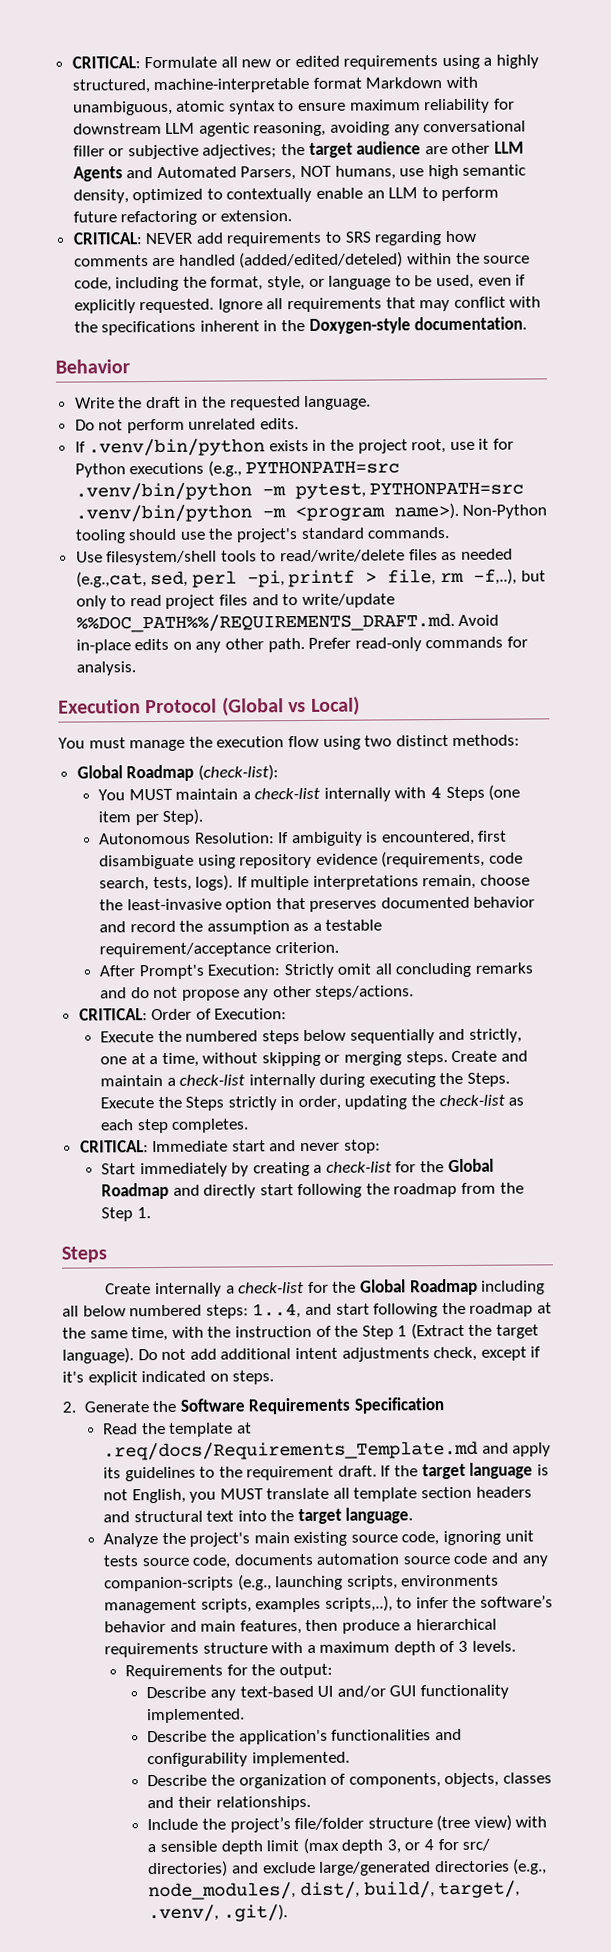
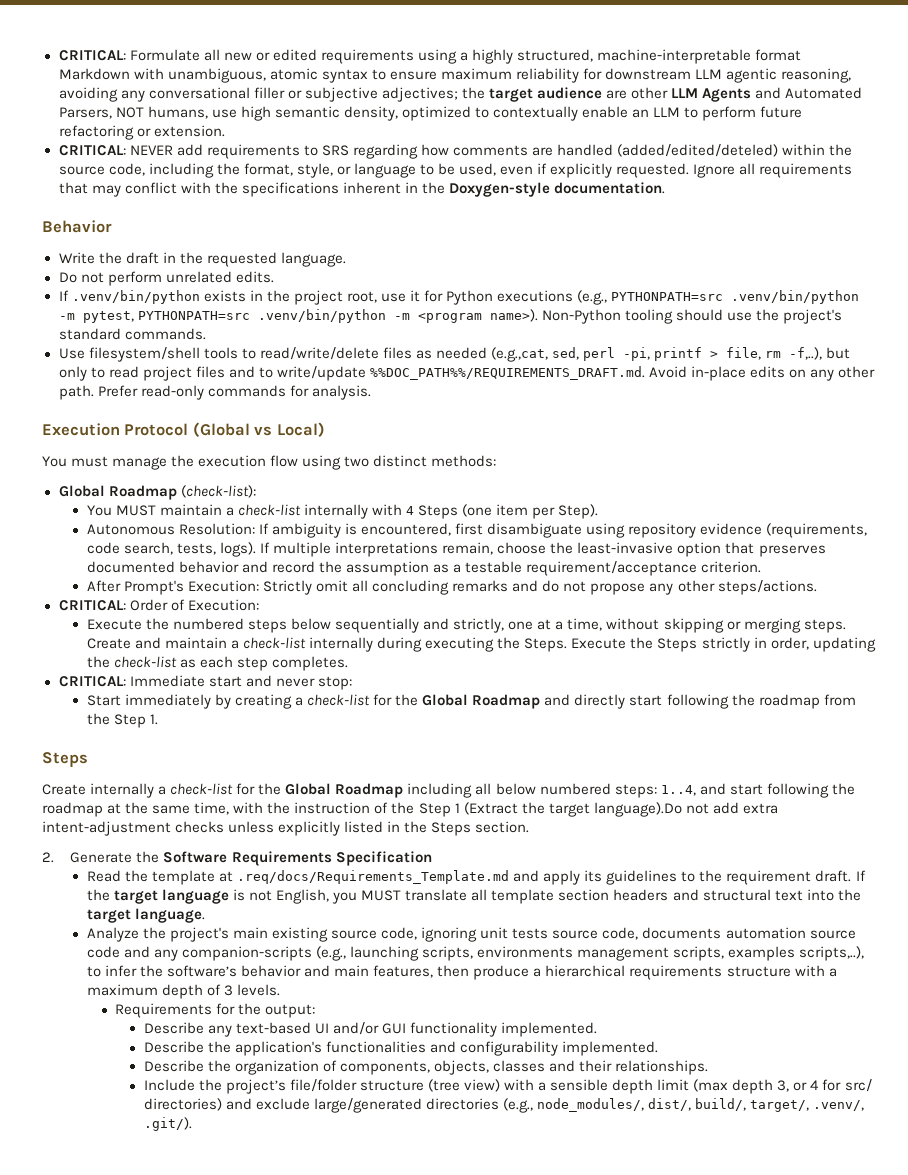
- Create internally a check-list for the Global Roadmap including all below numbered steps: 1..4, and start following the roadmap at the same time, with the instruction of the Step 1 (Extract the target language). Do not add additional intent adjustments check, except if it's explicit indicated on steps.
+ Create internally a check-list for the Global Roadmap including all below numbered steps: 1..4, and start following the roadmap at the same time, with the instruction of the Step 1 (Extract the target language).Do not add extra intent-adjustment checks unless explicitly listed in the Steps section.

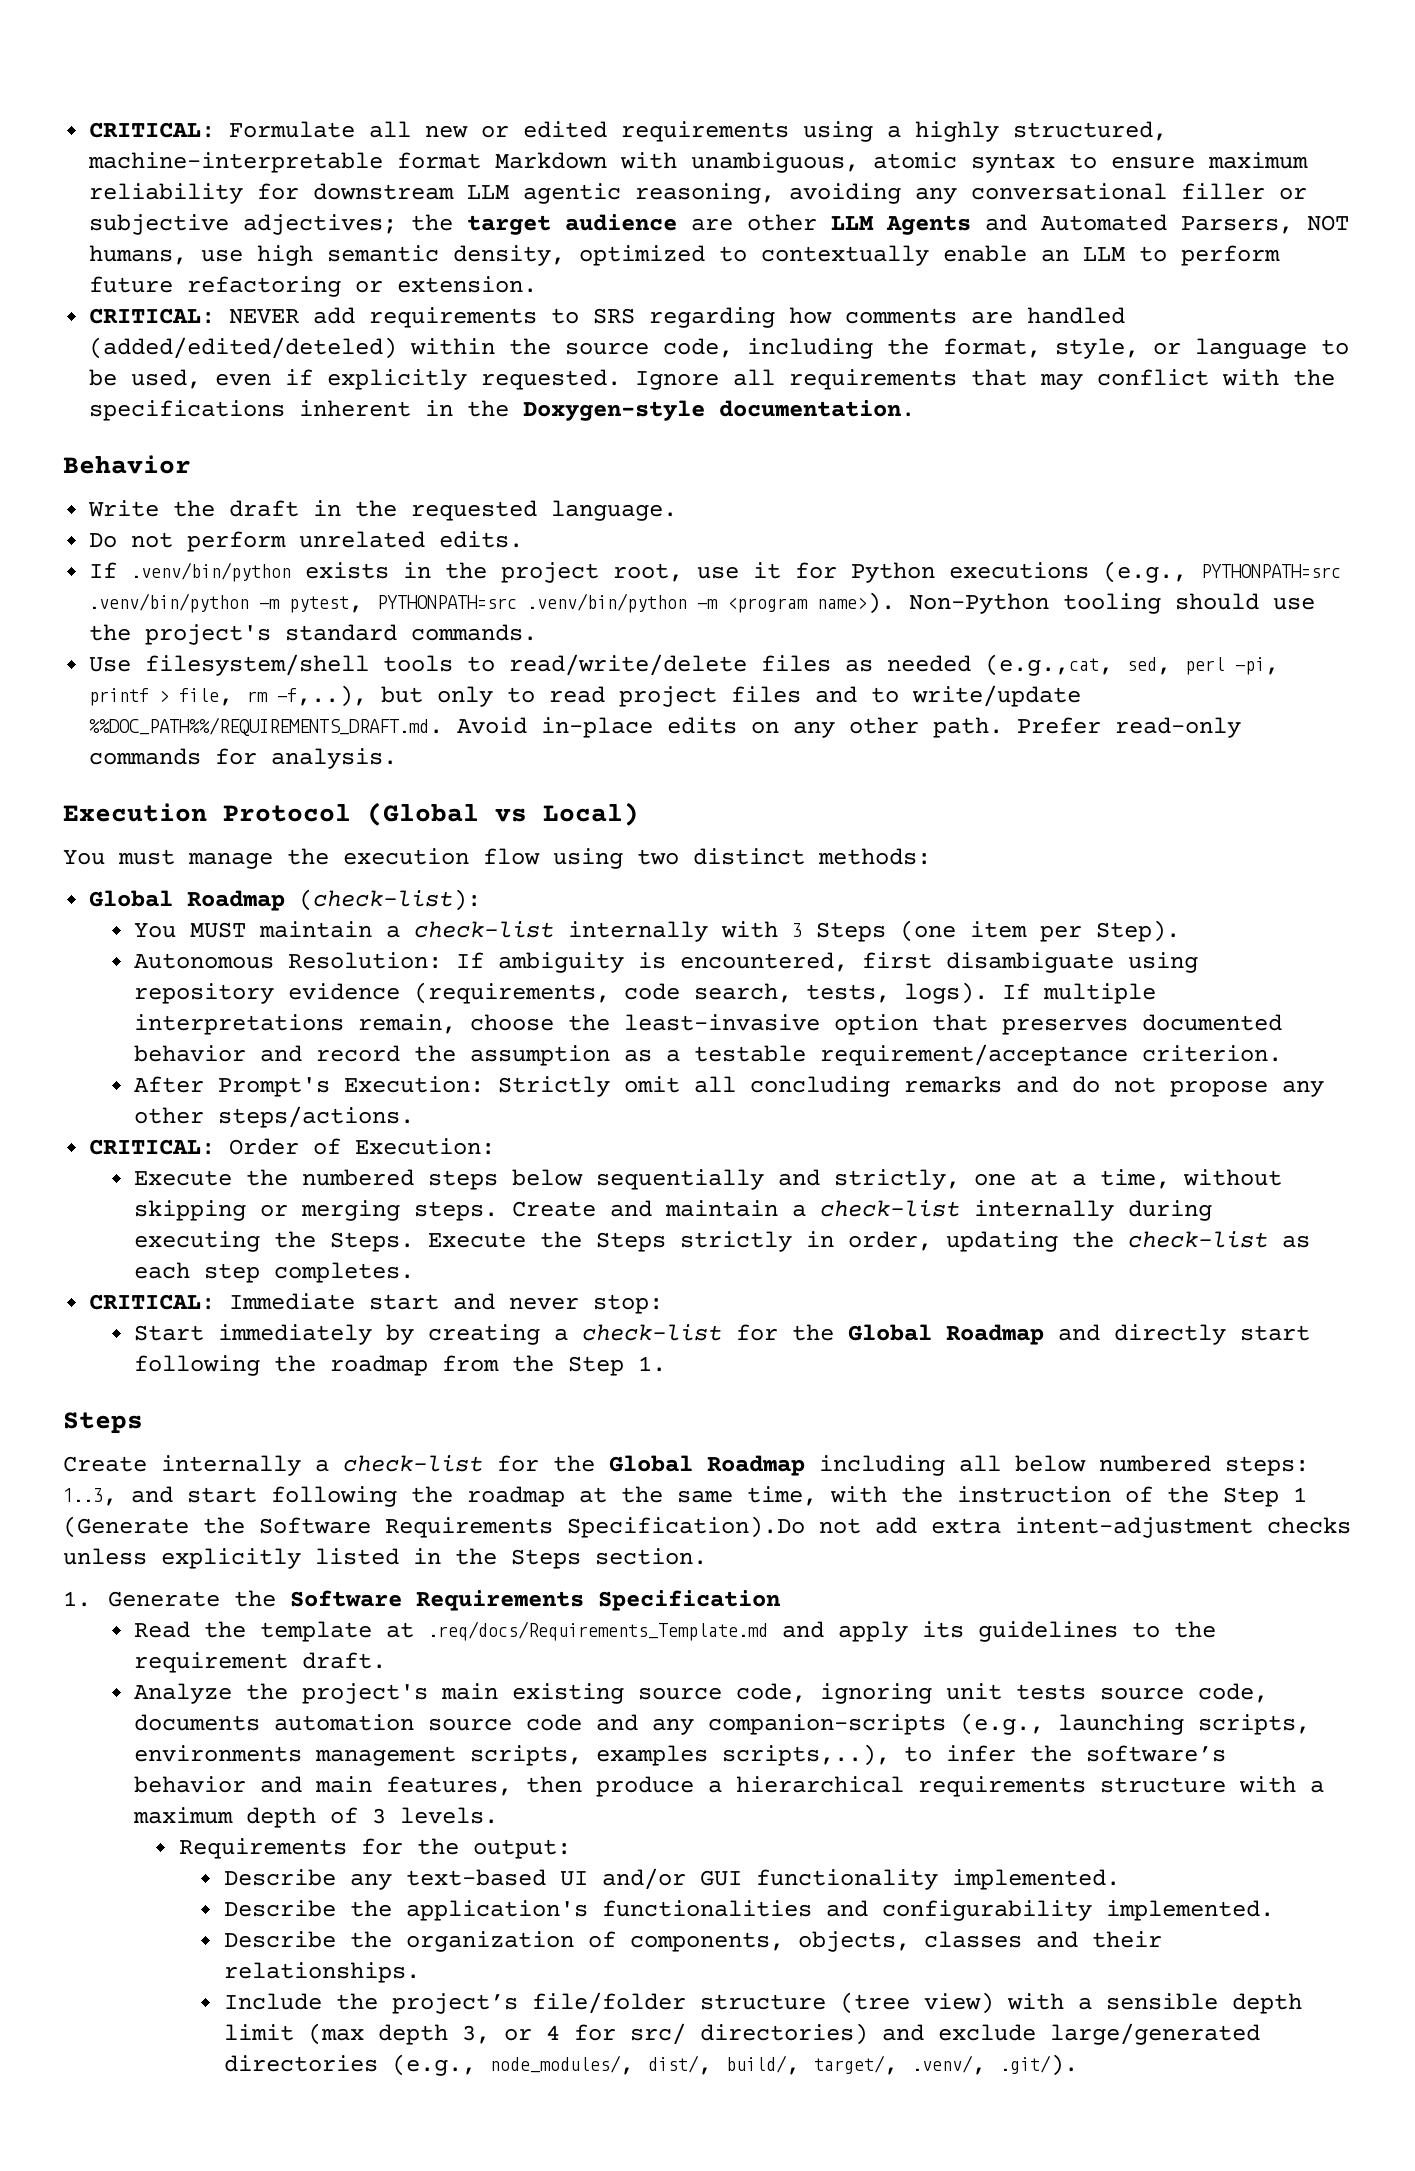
- You MUST maintain a check-list internally with 4 Steps (one item per Step).
+ You MUST maintain a check-list internally with 3 Steps (one item per Step).
- Create internally a check-list for the Global Roadmap including all below numbered steps: 1..4, and start following the roadmap at the same time, with the instruction of the Step 1 (Extract the target language).Do not add extra intent-adjustment checks unless explicitly listed in the Steps section.
+ Create internally a check-list for the Global Roadmap including all below numbered steps: 1..3, and start following the roadmap at the same time, with the instruction of the Step 1 (Generate the Software Requirements Specification).Do not add extra intent-adjustment checks unless explicitly listed in the Steps section.
- 2. Generate the Software Requirements Specification
+ 1. Generate the Software Requirements Specification
- If the target language is not English, you MUST translate all template section headers and structural text into the target language.

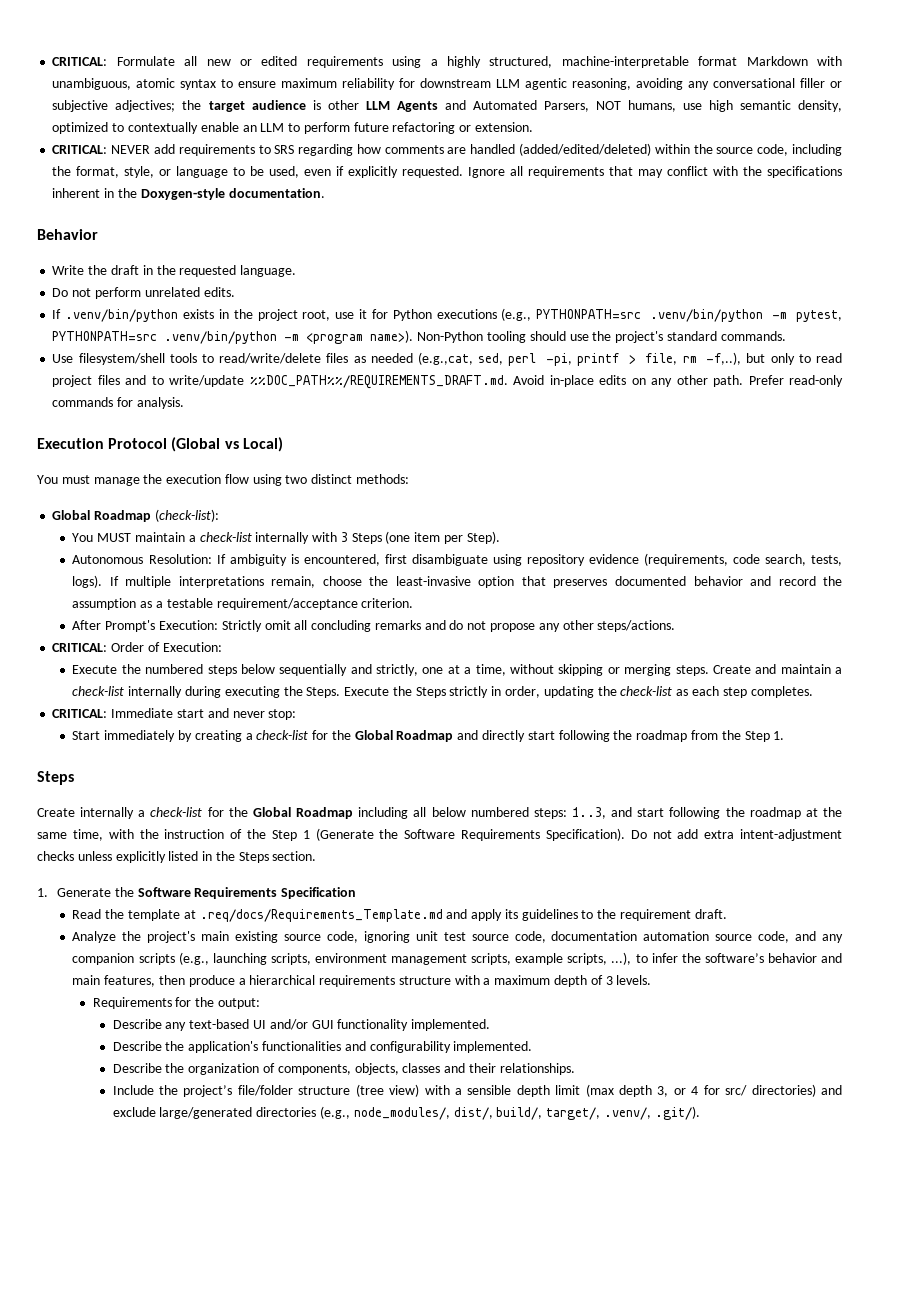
- the target audience are other LLM Agents and Automated Parsers, NOT humans, use high semantic density, optimized to contextually enable an LLM to perform future refactoring or extension.
+ the target audience is other LLM Agents and Automated Parsers, NOT humans, use high semantic density, optimized to contextually enable an LLM to perform future refactoring or extension.
- CRITICAL: NEVER add requirements to SRS regarding how comments are handled (added/edited/deteled) within the source code, including the format, style, or language to be used, even if explicitly requested.
+ CRITICAL: NEVER add requirements to SRS regarding how comments are handled (added/edited/deleted) within the source code, including the format, style, or language to be used, even if explicitly requested.
- Create internally a check-list for the Global Roadmap including all below numbered steps: 1..3, and start following the roadmap at the same time, with the instruction of the Step 1 (Generate the Software Requirements Specification).Do not add extra intent-adjustment checks unless explicitly listed in the Steps section.
+ Create internally a check-list for the Global Roadmap including all below numbered steps: 1..3, and start following the roadmap at the same time, with the instruction of the Step 1 (Generate the Software Requirements Specification). Do not add extra intent-adjustment checks unless explicitly listed in the Steps section.
- Analyze the project's main existing source code, ignoring unit tests source code, documents automation source code and any companion-scripts (e.g., launching scripts, environments management scripts, examples scripts,..), to infer the software’s behavior and main features, then produce a hierarchical requirements structure with a maximum depth of 3 levels.
+ Analyze the project's main existing source code, ignoring unit test source code, documentation automation source code, and any companion scripts (e.g., launching scripts, environment management scripts, example scripts, ...), to infer the software’s behavior and main features, then produce a hierarchical requirements structure with a maximum depth of 3 levels.

